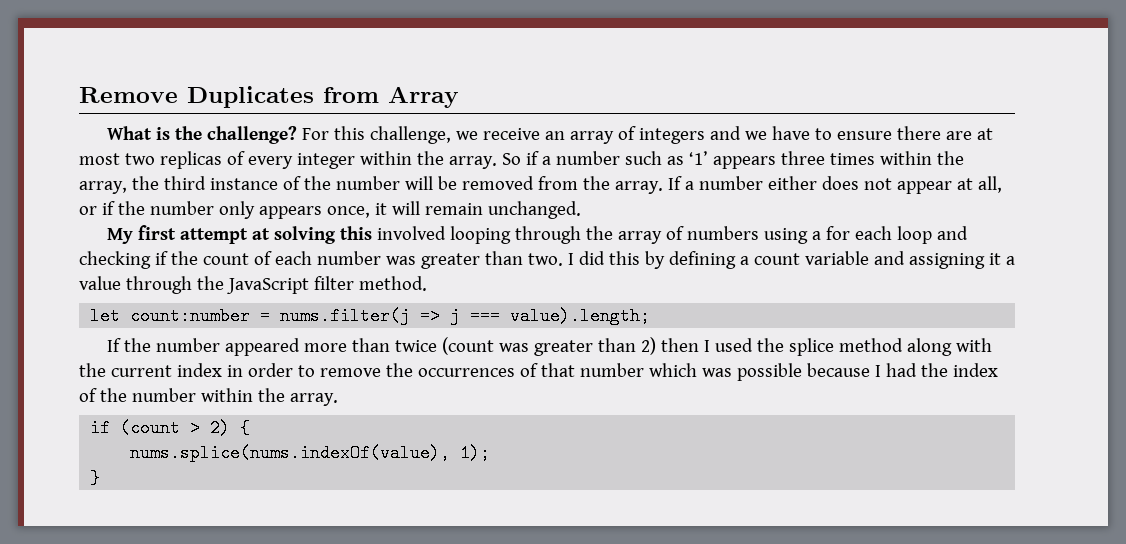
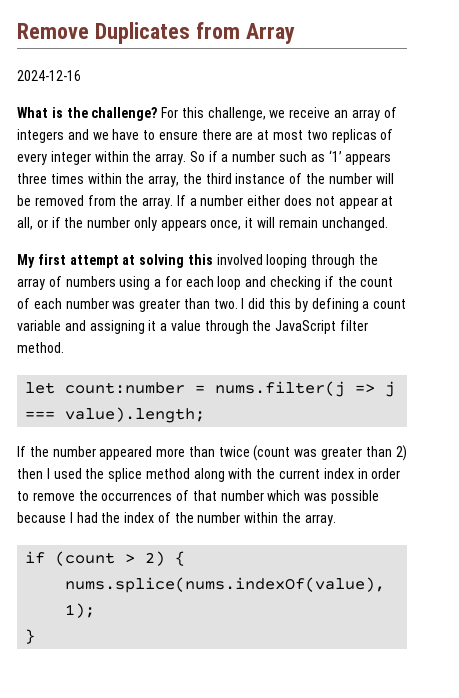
+ 2024-12-16

